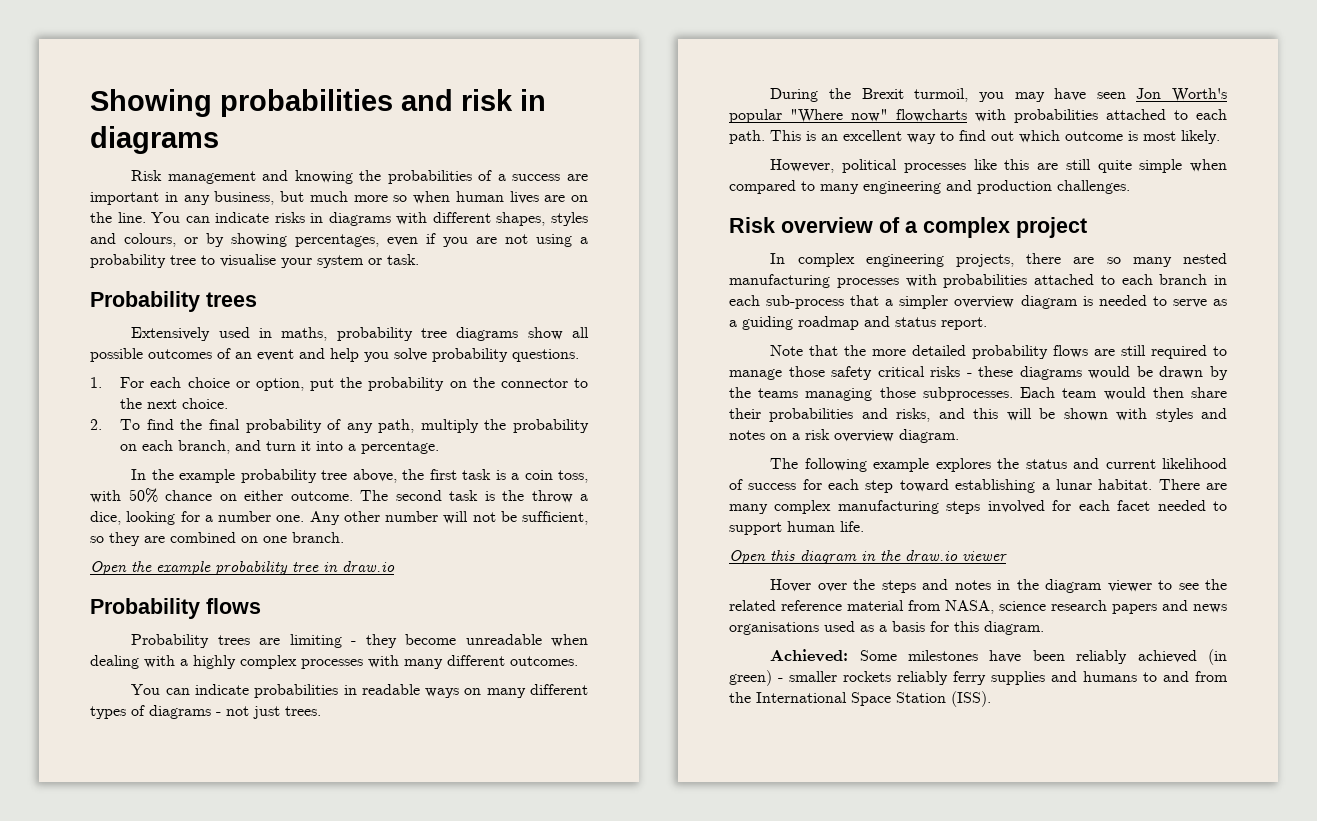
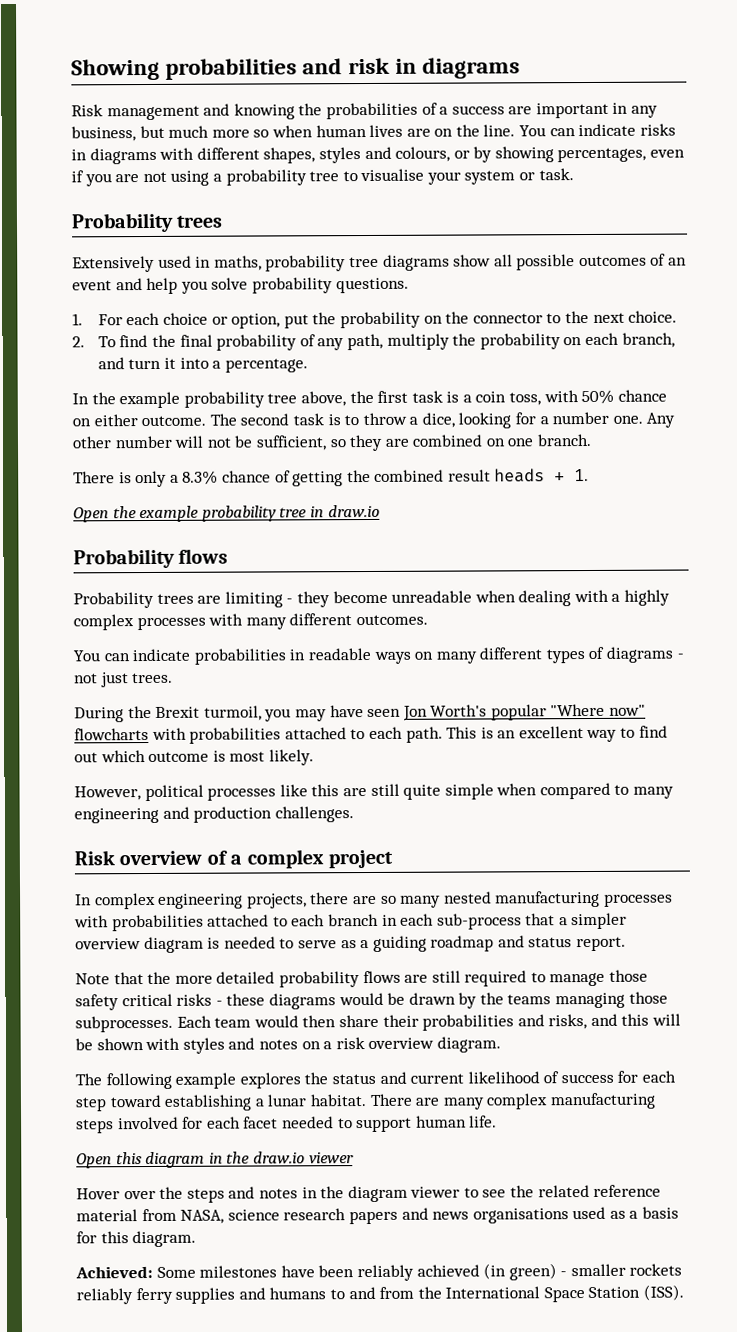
- The second task is the throw a dice, looking for a number one.
+ The second task is to throw a dice, looking for a number one.
+ There is only a 8.3% chance of getting the combined result heads + 1.

